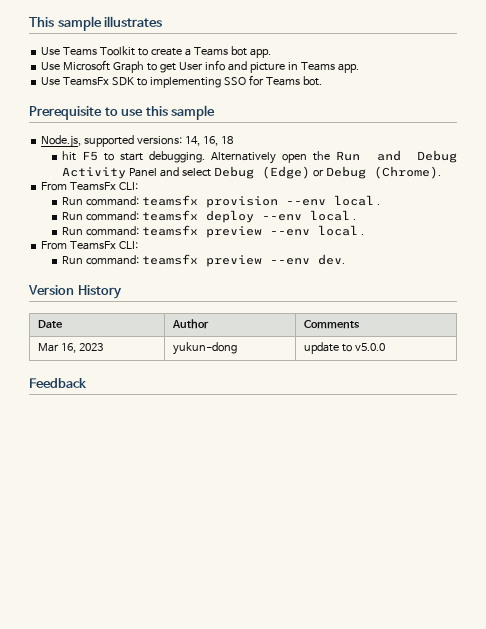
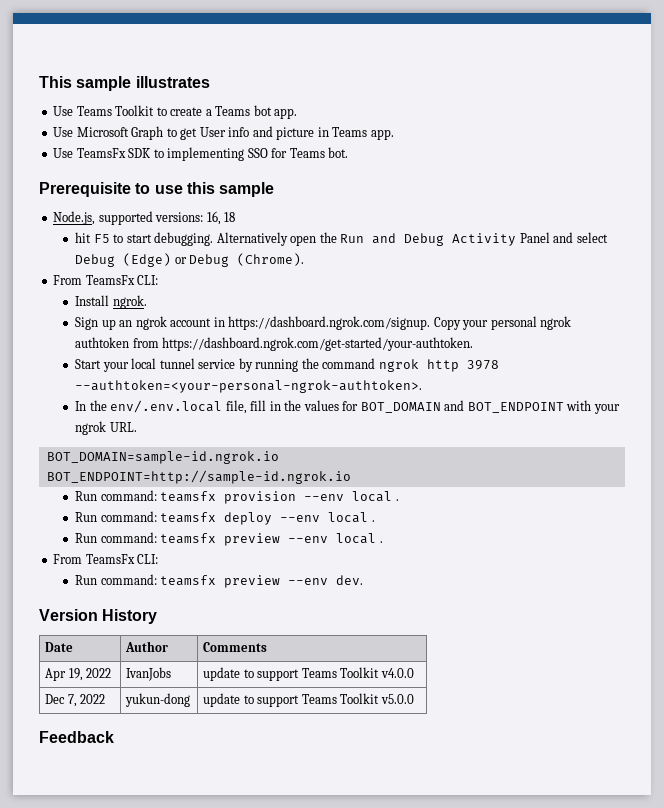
- Node.js, supported versions: 14, 16, 18
+ Node.js, supported versions: 16, 18
+ Install ngrok.
+ Sign up an ngrok account in https://dashboard.ngrok.com/signup. Copy your personal ngrok authtoken from https://dashboard.ngrok.com/get-started/your-authtoken.
+ Start your local tunnel service by running the command ngrok http 3978 --authtoken=<your-personal-ngrok-authtoken>.
+ In the env/.env.local file, fill in the values for BOT_DOMAIN and BOT_ENDPOINT with your ngrok URL.
+ BOT_DOMAIN=sample-id.ngrok.io
+ BOT_ENDPOINT=http://sample-id.ngrok.io
- Mar 16, 2023 | yukun-dong | update to v5.0.0
+ Apr 19, 2022 | IvanJobs | update to support Teams Toolkit v4.0.0
+ Dec 7, 2022 | yukun-dong | update to support Teams Toolkit v5.0.0

